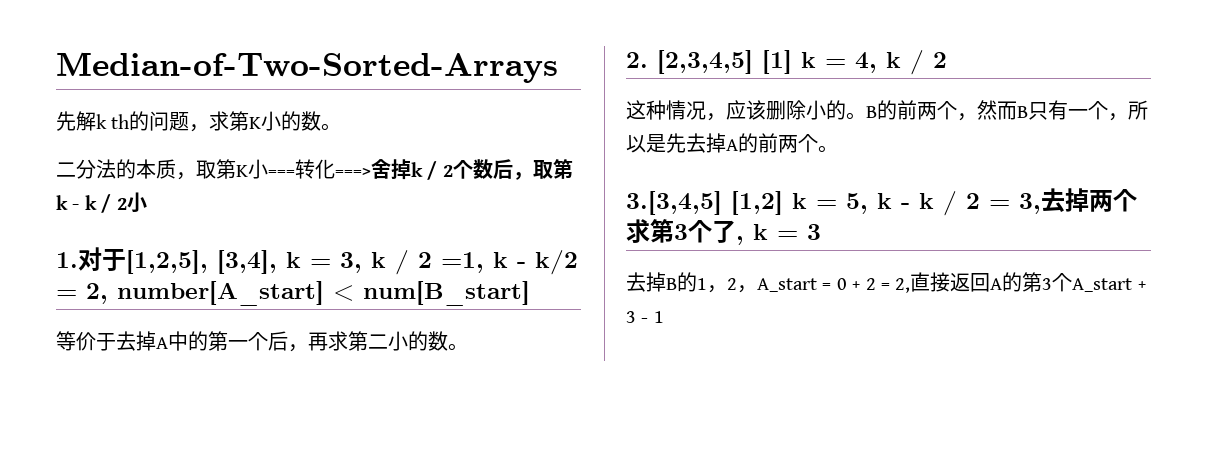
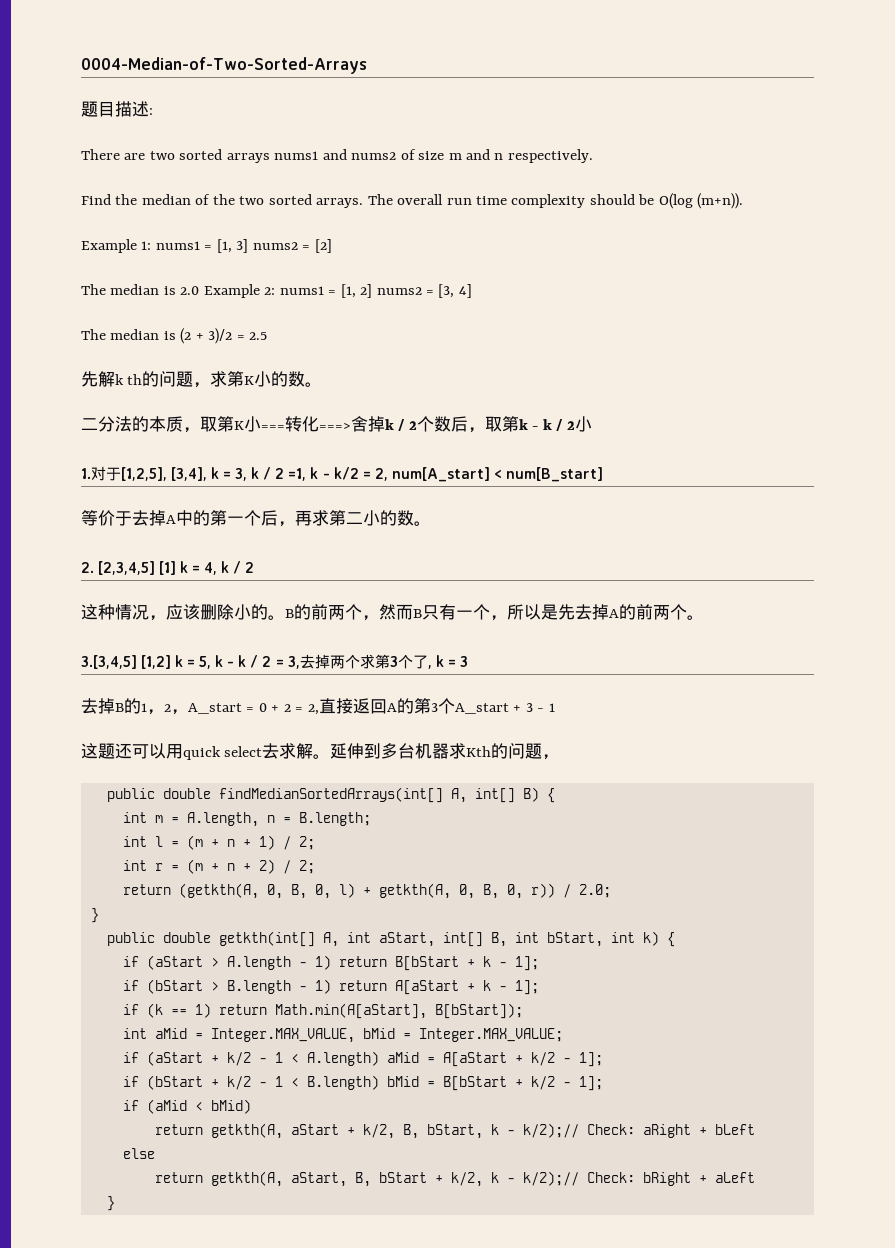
- Median-of-Two-Sorted-Arrays
+ 0004-Median-of-Two-Sorted-Arrays
+ 题目描述:
+ There are two sorted arrays nums1 and nums2 of size m and n respectively.
+ Find the median of the two sorted arrays. The overall run time complexity should be O(log (m+n)).
+ Example 1: nums1 = [1, 3] nums2 = [2]
+ The median is 2.0 Example 2: nums1 = [1, 2] nums2 = [3, 4]
+ The median is (2 + 3)/2 = 2.5
- 1.对于[1,2,5], [3,4], k = 3, k / 2 =1, k - k/2 = 2, number[A_start] < num[B_start]
+ 1.对于[1,2,5], [3,4], k = 3, k / 2 =1, k - k/2 = 2, num[A_start] < num[B_start]
+ 这题还可以用quick select去求解。延伸到多台机器求Kth的问题，
+ public double findMedianSortedArrays(int[] A, int[] B) {
+ int m = A.length, n = B.length;
+ int l = (m + n + 1) / 2;
+ int r = (m + n + 2) / 2;
+ return (getkth(A, 0, B, 0, l) + getkth(A, 0, B, 0, r)) / 2.0;
+ }
+ public double getkth(int[] A, int aStart, int[] B, int bStart, int k) {
+ if (aStart > A.length - 1) return B[bStart + k - 1];
+ if (bStart > B.length - 1) return A[aStart + k - 1];
+ if (k == 1) return Math.min(A[aStart], B[bStart]);
+ int aMid = Integer.MAX_VALUE, bMid = Integer.MAX_VALUE;
+ if (aStart + k/2 - 1 < A.length) aMid = A[aStart + k/2 - 1];
+ if (bStart + k/2 - 1 < B.length) bMid = B[bStart + k/2 - 1];
+ if (aMid < bMid)
+ return getkth(A, aStart + k/2, B, bStart, k - k/2);// Check: aRight + bLeft
+ else
+ return getkth(A, aStart, B, bStart + k/2, k - k/2);// Check: bRight + aLeft
+ }

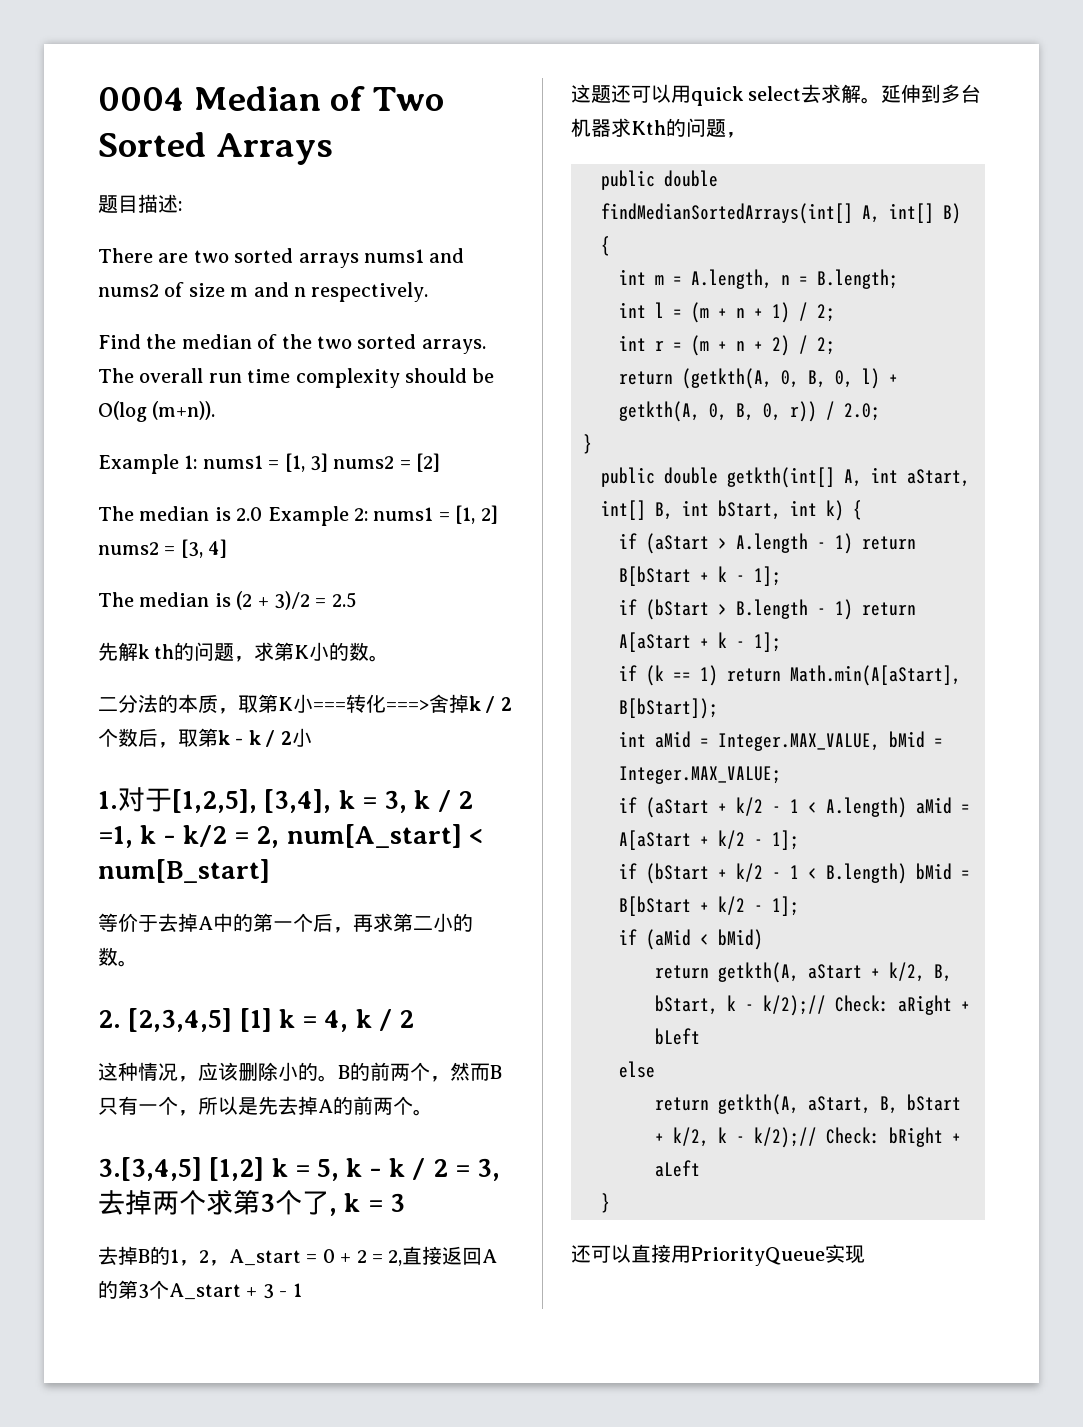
- 0004-Median-of-Two-Sorted-Arrays
+ 0004 Median of Two Sorted Arrays
+ 还可以直接用PriorityQueue实现

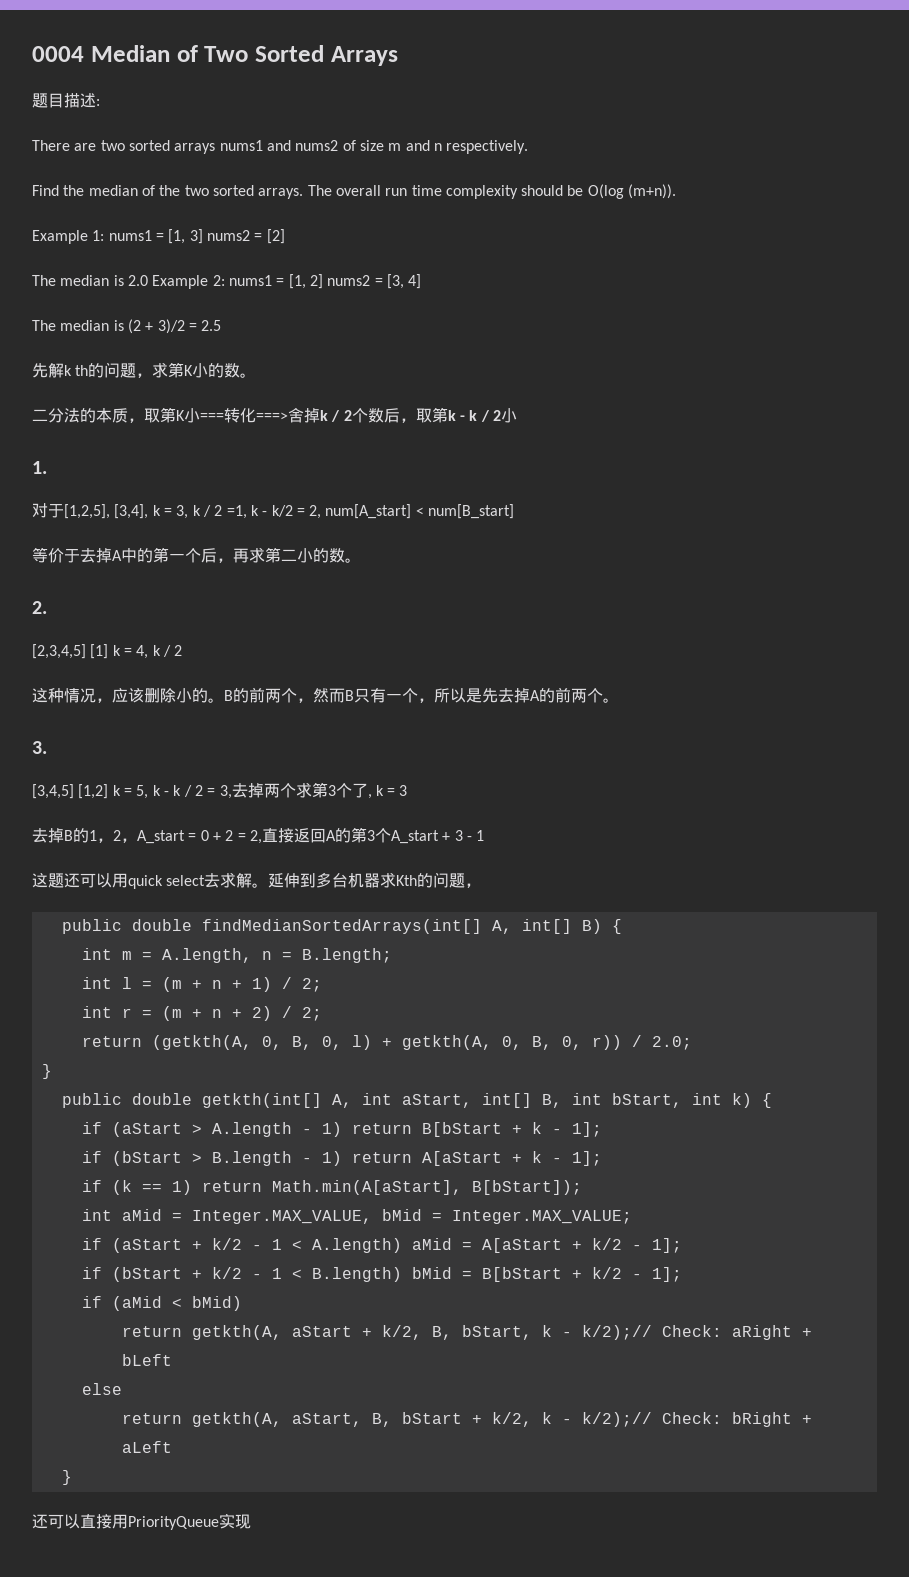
- 1.对于[1,2,5], [3,4], k = 3, k / 2 =1, k - k/2 = 2, num[A_start] < num[B_start]
+ 1.
+ 对于[1,2,5], [3,4], k = 3, k / 2 =1, k - k/2 = 2, num[A_start] < num[B_start]
- 2. [2,3,4,5] [1] k = 4, k / 2
+ 2.
+ [2,3,4,5] [1] k = 4, k / 2
- 3.[3,4,5] [1,2] k = 5, k - k / 2 = 3,去掉两个求第3个了, k = 3
+ 3.
+ [3,4,5] [1,2] k = 5, k - k / 2 = 3,去掉两个求第3个了, k = 3

